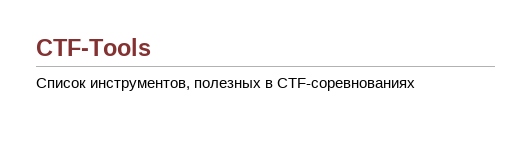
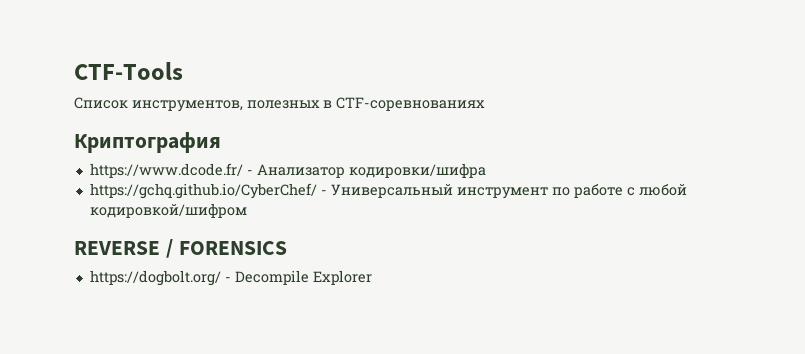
+ Криптография
+ https://www.dcode.fr/ - Анализатор кодировки/шифра
+ https://gchq.github.io/CyberChef/ - Универсальный инструмент по работе с любой кодировкой/шифром
+ REVERSE / FORENSICS
+ https://dogbolt.org/ - Decompile Explorer

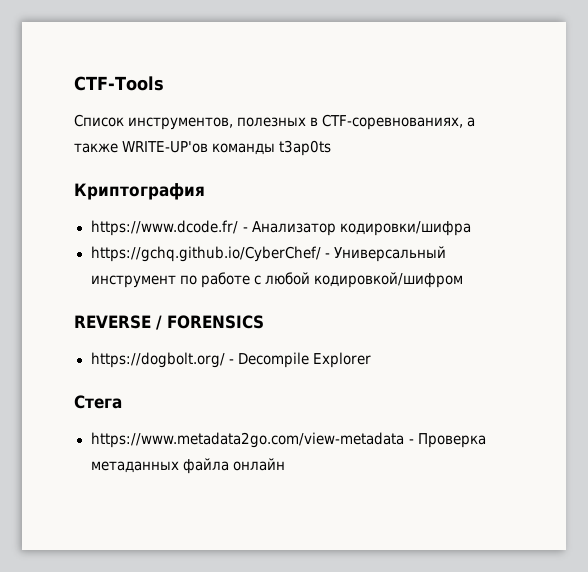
- Список инструментов, полезных в CTF-соревнованиях
+ Список инструментов, полезных в CTF-соревнованиях, а также WRITE-UP'ов команды t3ap0ts
+ Стега
+ https://www.metadata2go.com/view-metadata - Проверка метаданных файла онлайн

